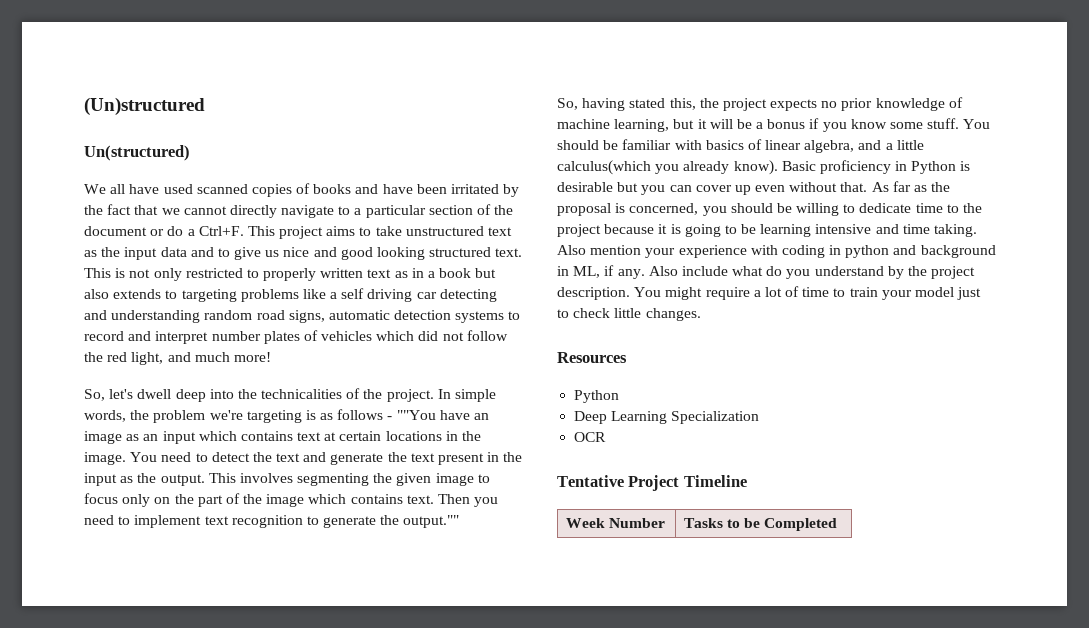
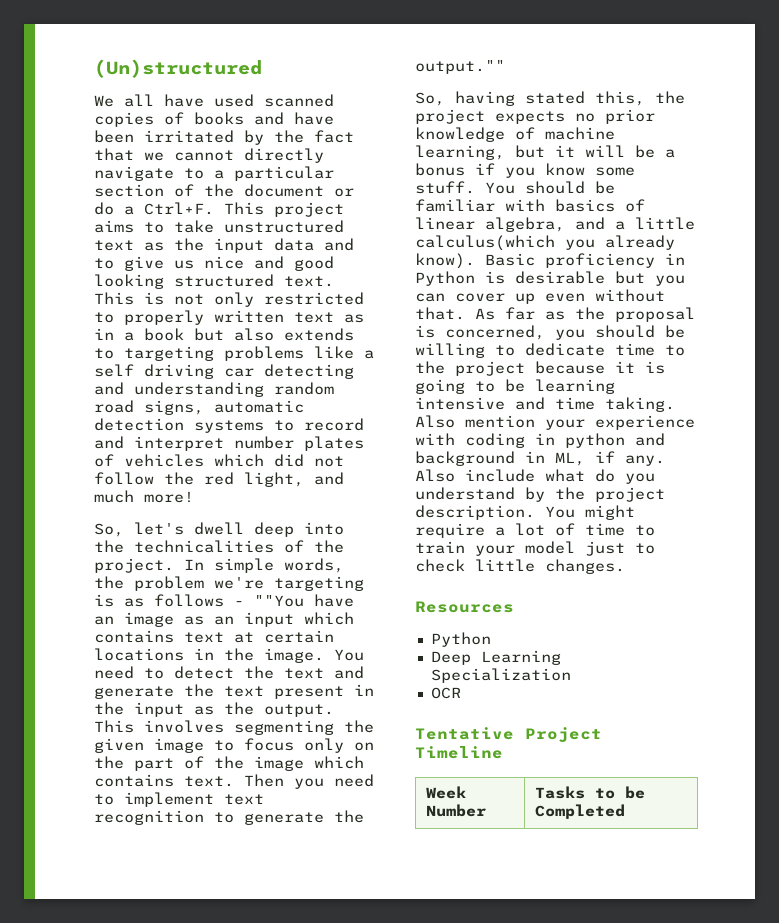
- Un(structured)

